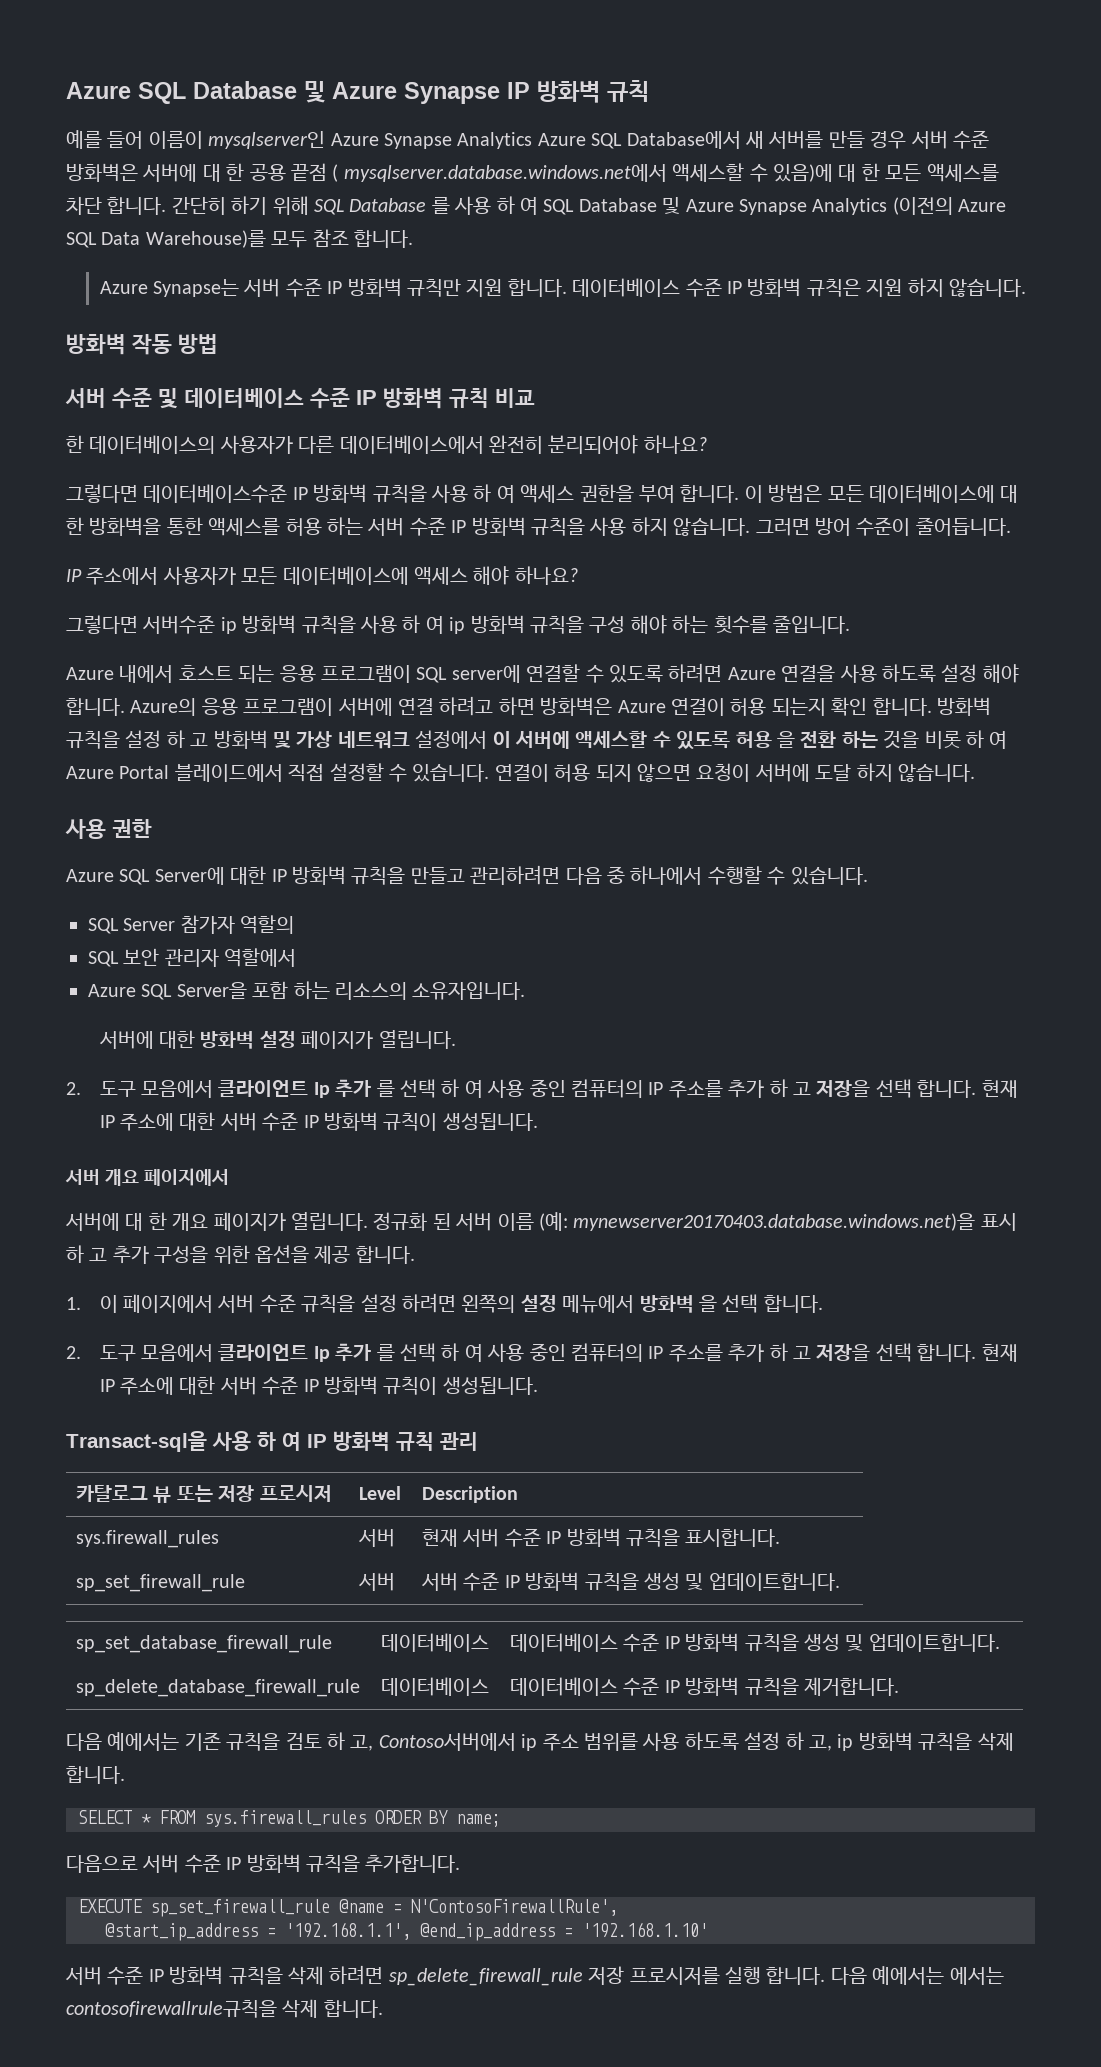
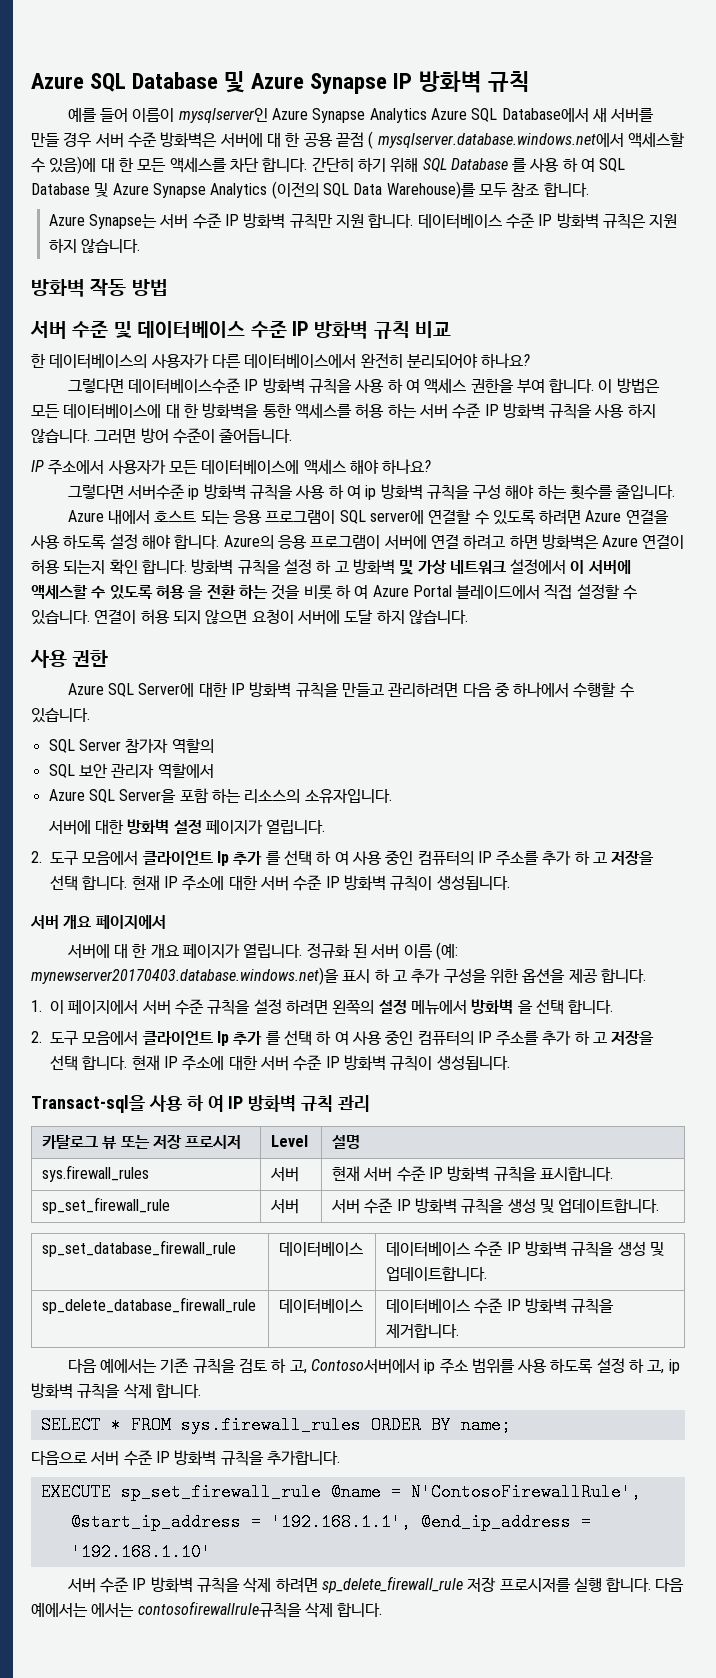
- 간단히 하기 위해 SQL Database 를 사용 하 여 SQL Database 및 Azure Synapse Analytics (이전의 Azure SQL Data Warehouse)를 모두 참조 합니다.
+ 간단히 하기 위해 SQL Database 를 사용 하 여 SQL Database 및 Azure Synapse Analytics (이전의 SQL Data Warehouse)를 모두 참조 합니다.
- 카탈로그 뷰 또는 저장 프로시저 | Level | Description
+ 카탈로그 뷰 또는 저장 프로시저 | Level | 설명

